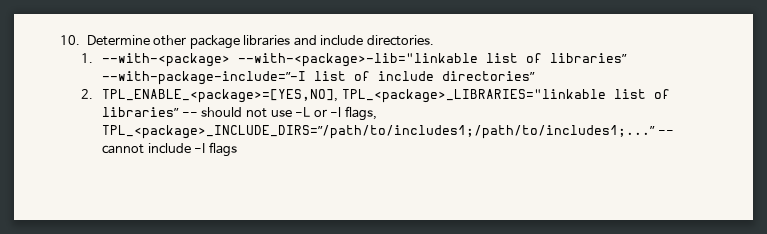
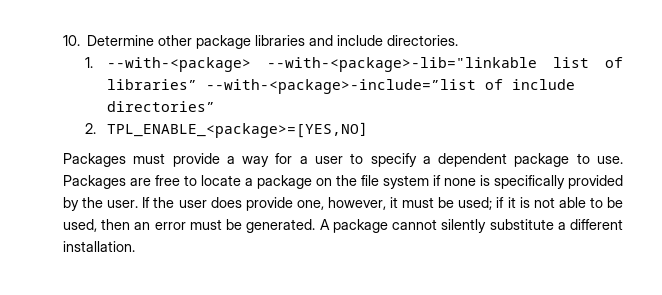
- 1. --with-<package> --with-<package>-lib="linkable list of libraries” --with-package-include=”-I list of include directories”
+ 1. --with-<package> --with-<package>-lib="linkable list of libraries” --with-<package>-include=”list of include directories”
- 2. TPL_ENABLE_<package>=[YES,NO], TPL_<package>_LIBRARIES="linkable list of libraries” -- should not use -L or -l flags, TPL_<package>_INCLUDE_DIRS=”/path/to/includes1;/path/to/includes1;...” -- cannot include -I flags
+ 2. TPL_ENABLE_<package>=[YES,NO]
+ Packages must provide a way for a user to specify a dependent package to use. Packages are free to locate a package on the file system if none is specifically provided by the user. If the user does provide one, however, it must be used; if it is not able to be used, then an error must be generated. A package cannot silently substitute a different installation.

